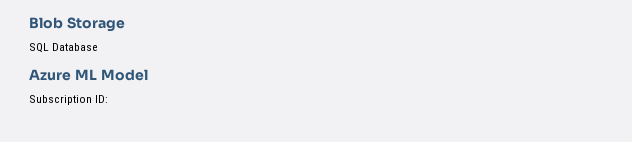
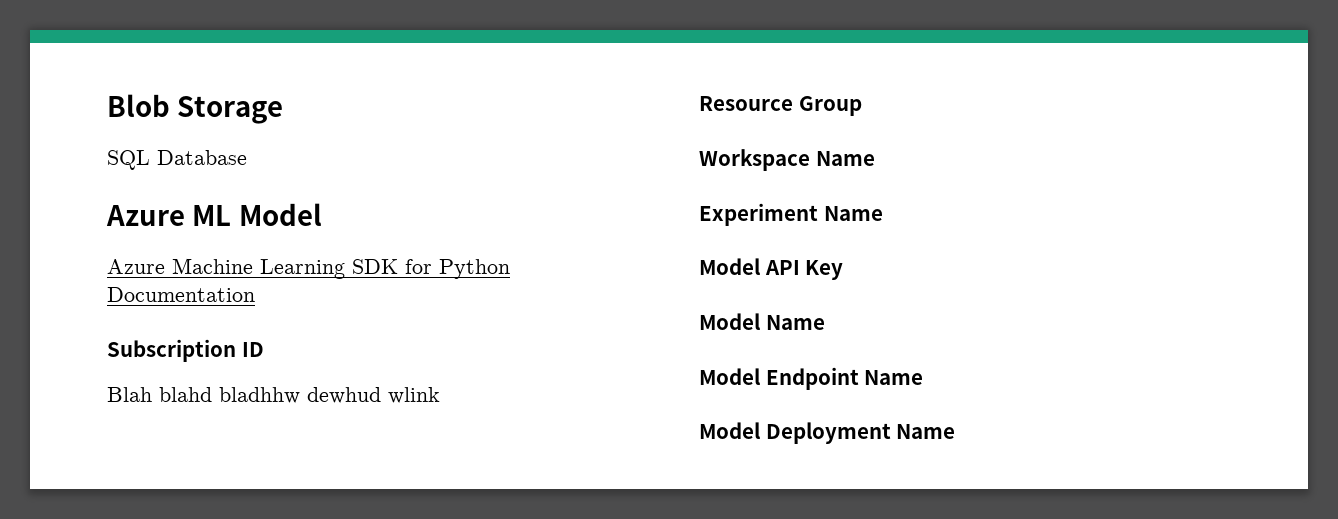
- Subscription ID:
+ Azure Machine Learning SDK for Python Documentation
+ Subscription ID
+ Blah blahd bladhhw dewhud wlink
+ Resource Group
+ Workspace Name
+ Experiment Name
+ Model API Key
+ Model Name
+ Model Endpoint Name
+ Model Deployment Name

